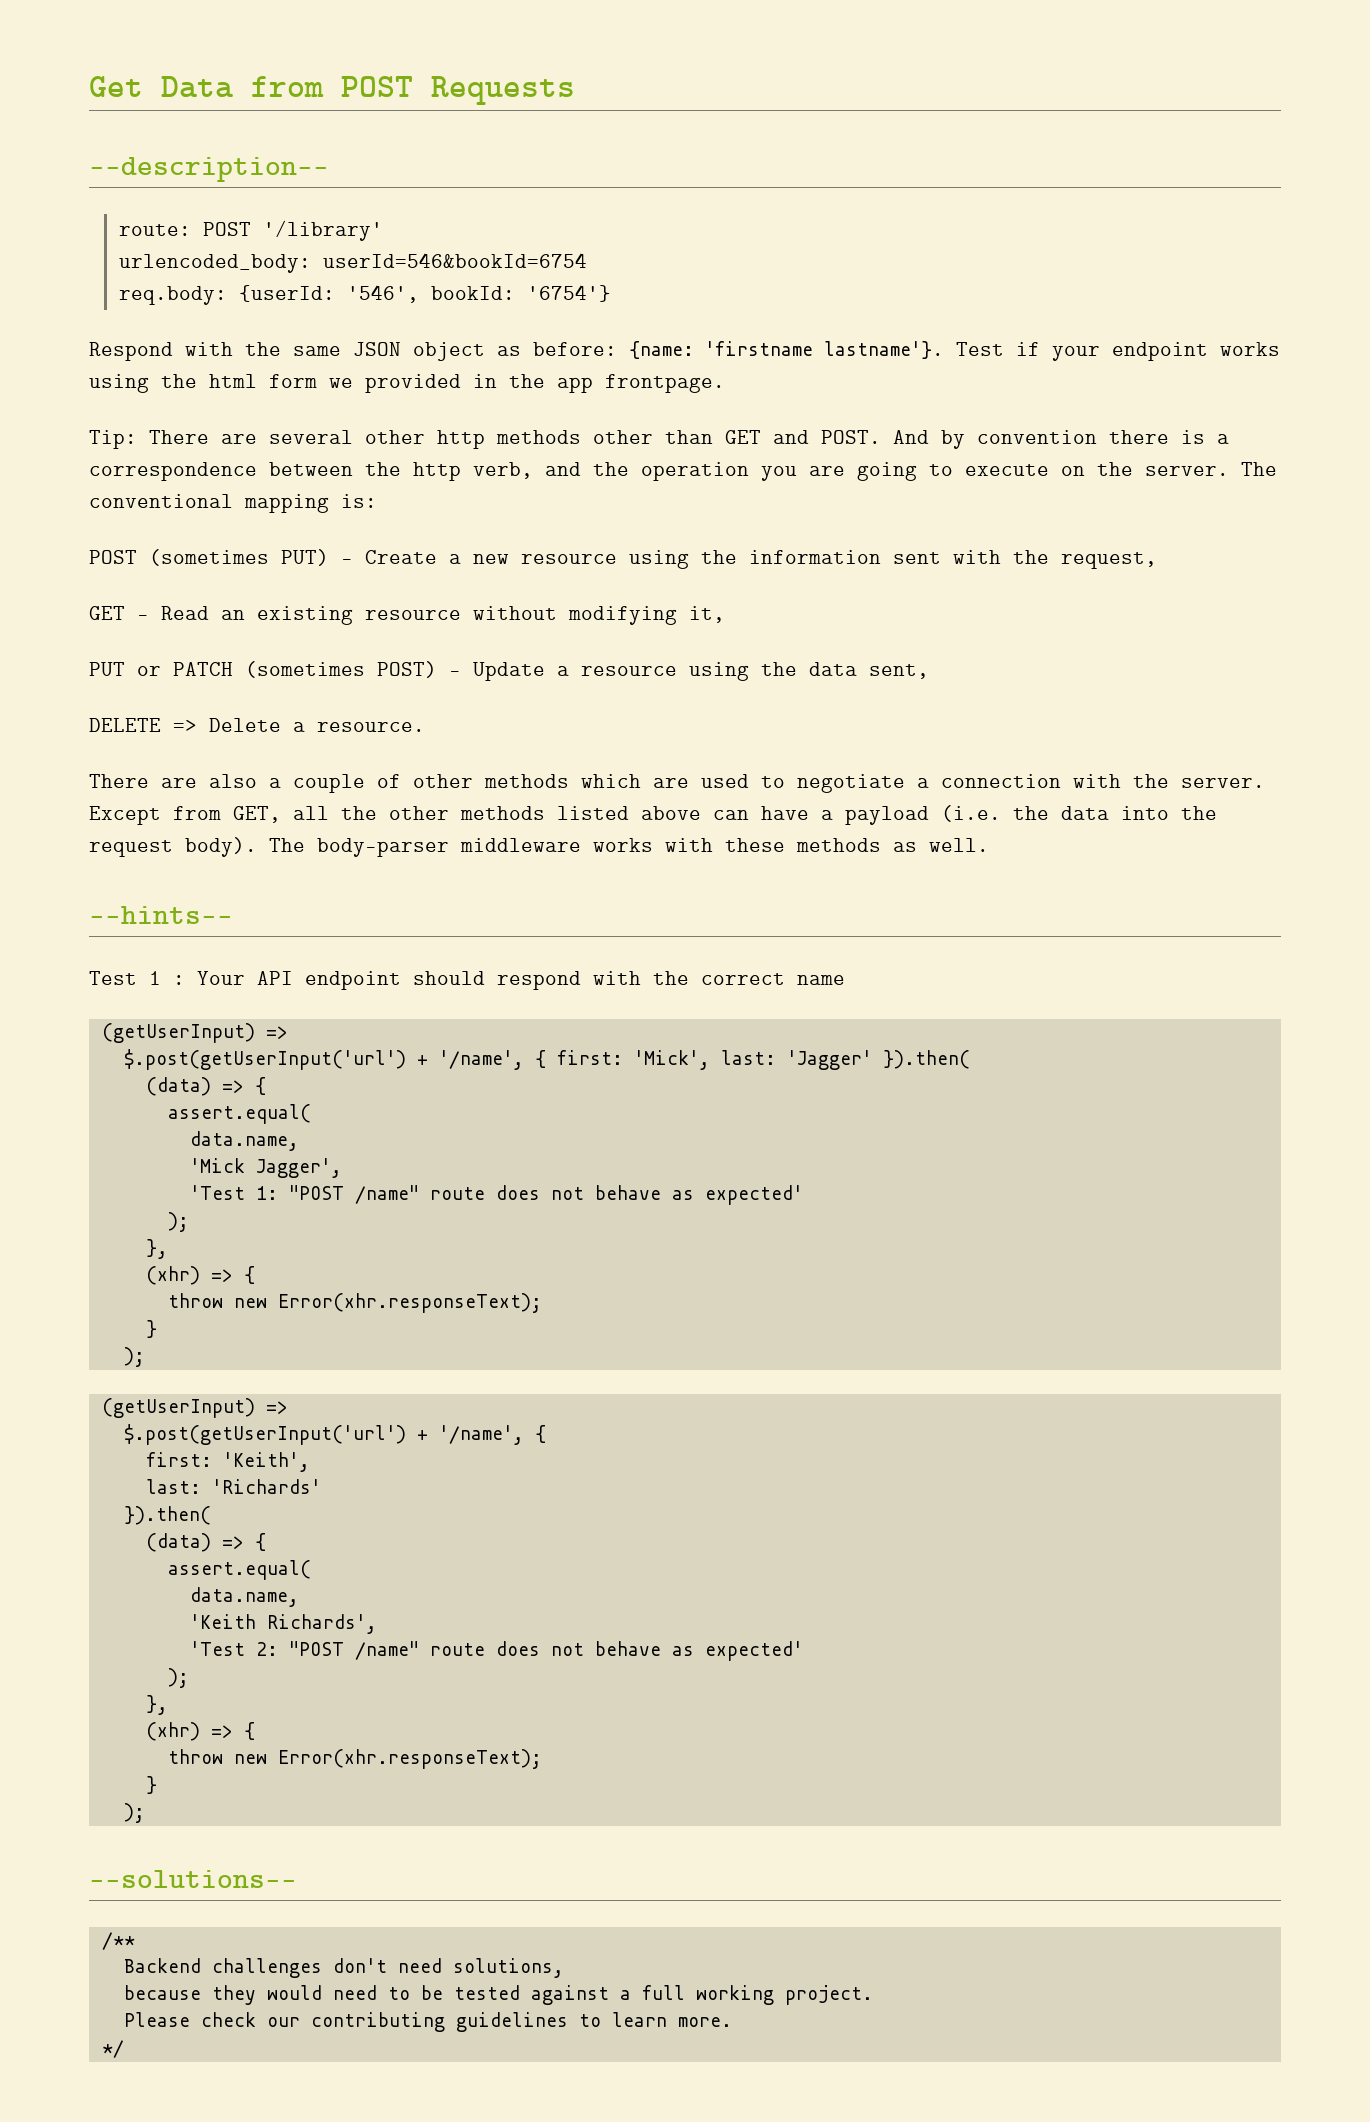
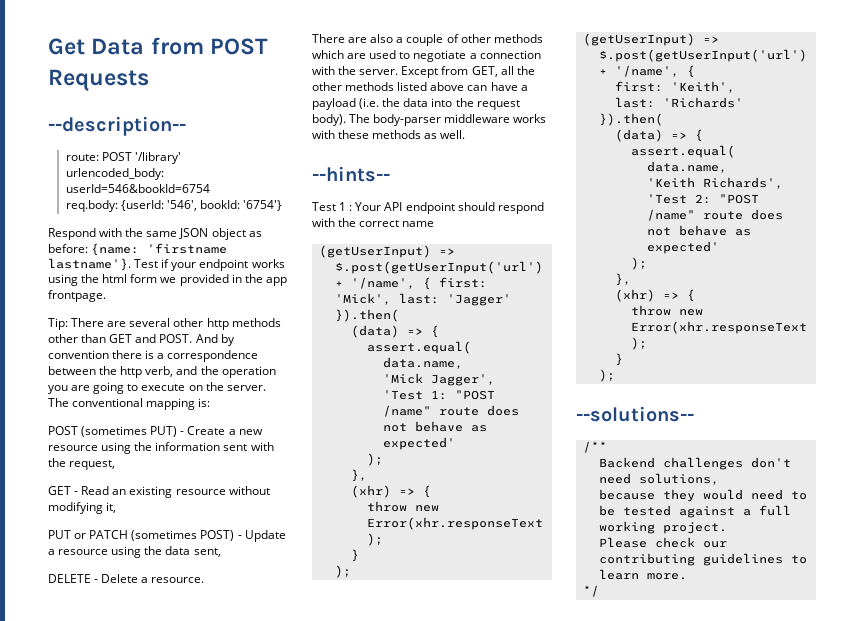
- DELETE => Delete a resource.
+ DELETE - Delete a resource.

